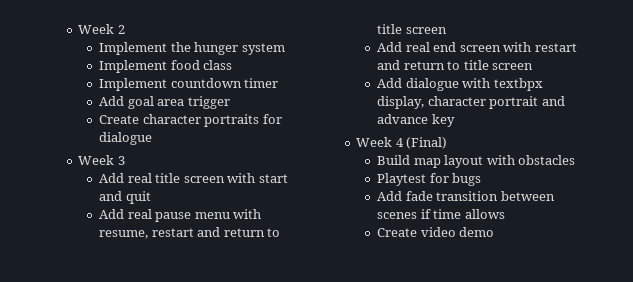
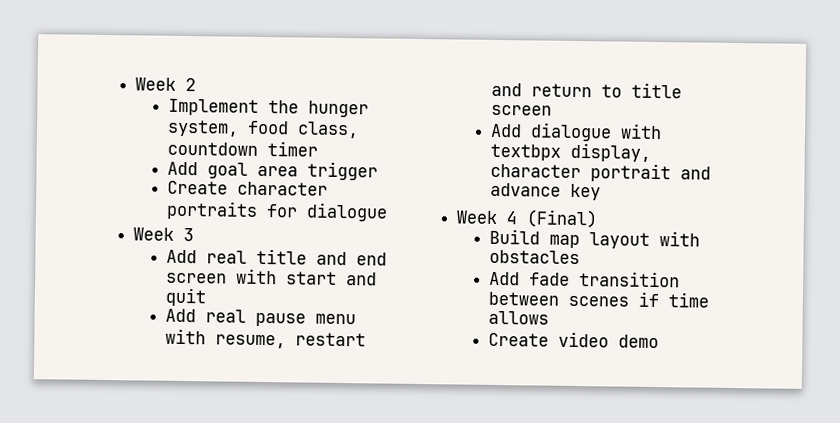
- Implement the hunger system
- Implement food class
- Implement countdown timer
+ Implement the hunger system, food class, countdown timer
- Add real title screen with start and quit
+ Add real title and end screen with start and quit
- Add real end screen with restart and return to title screen
- Playtest for bugs

